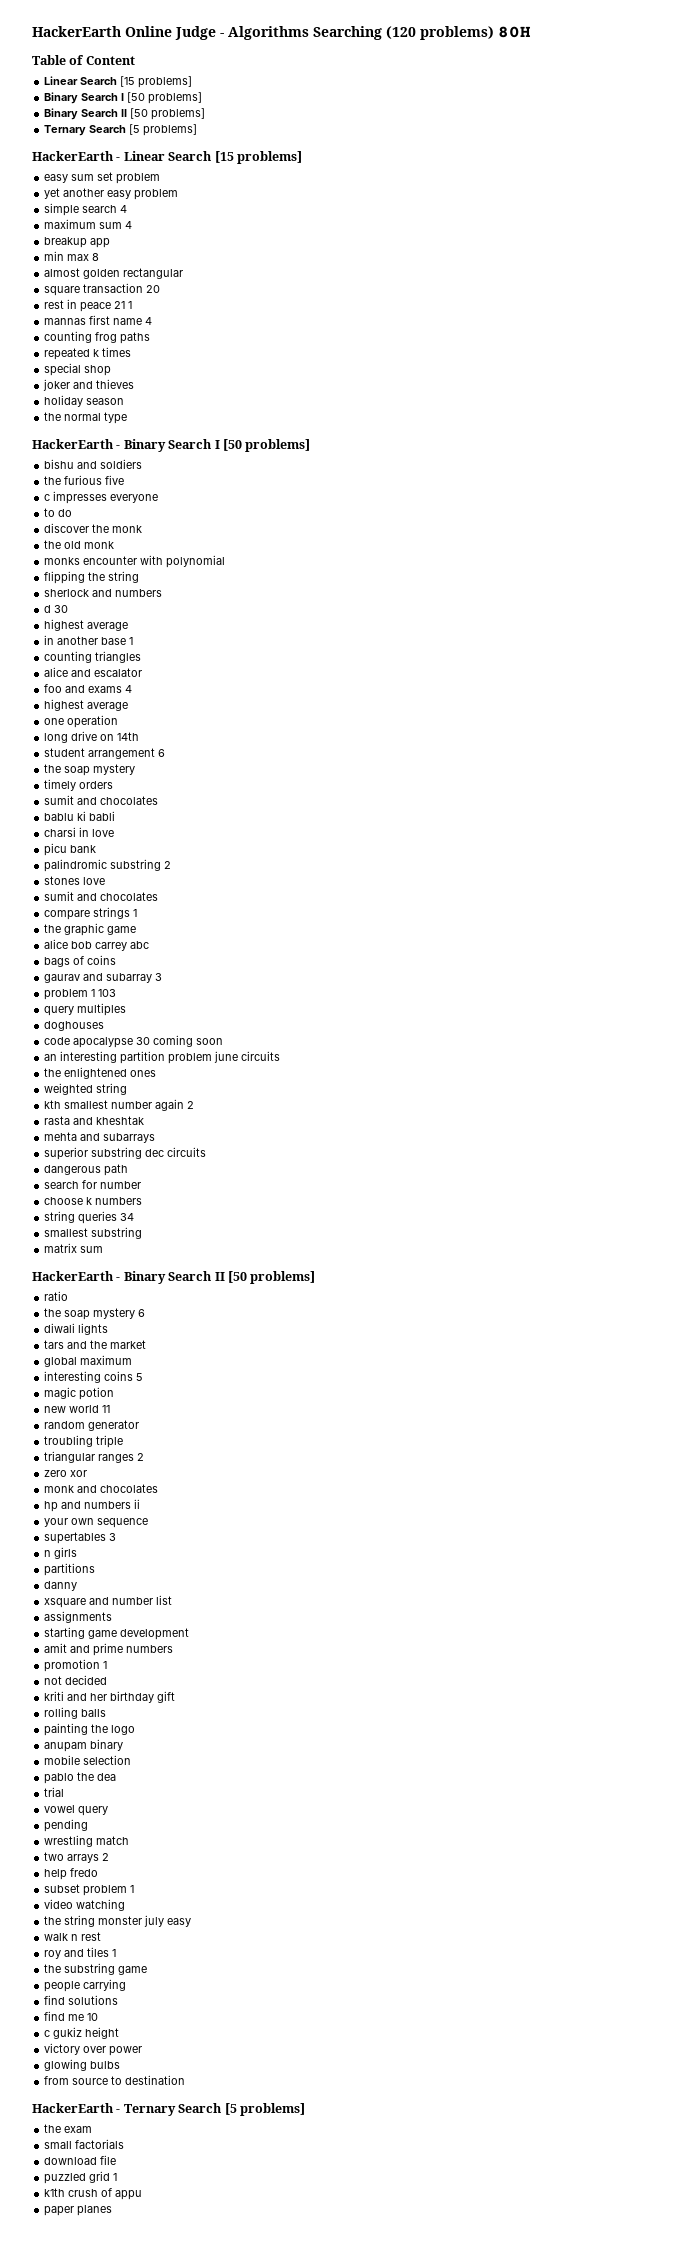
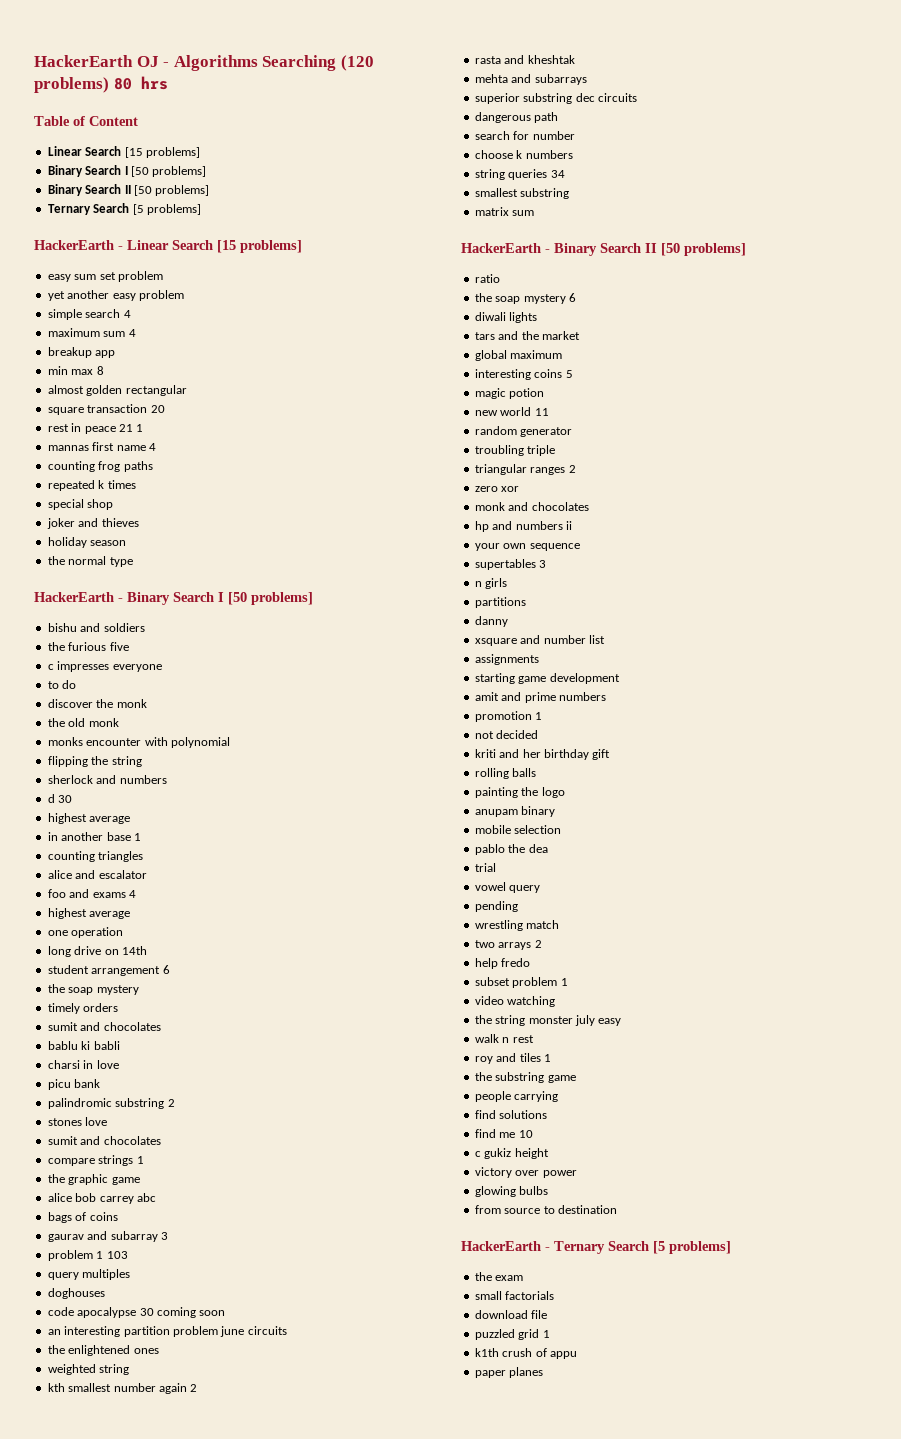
- HackerEarth Online Judge - Algorithms Searching (120 problems) 80H
+ HackerEarth OJ - Algorithms Searching (120 problems) 80 hrs

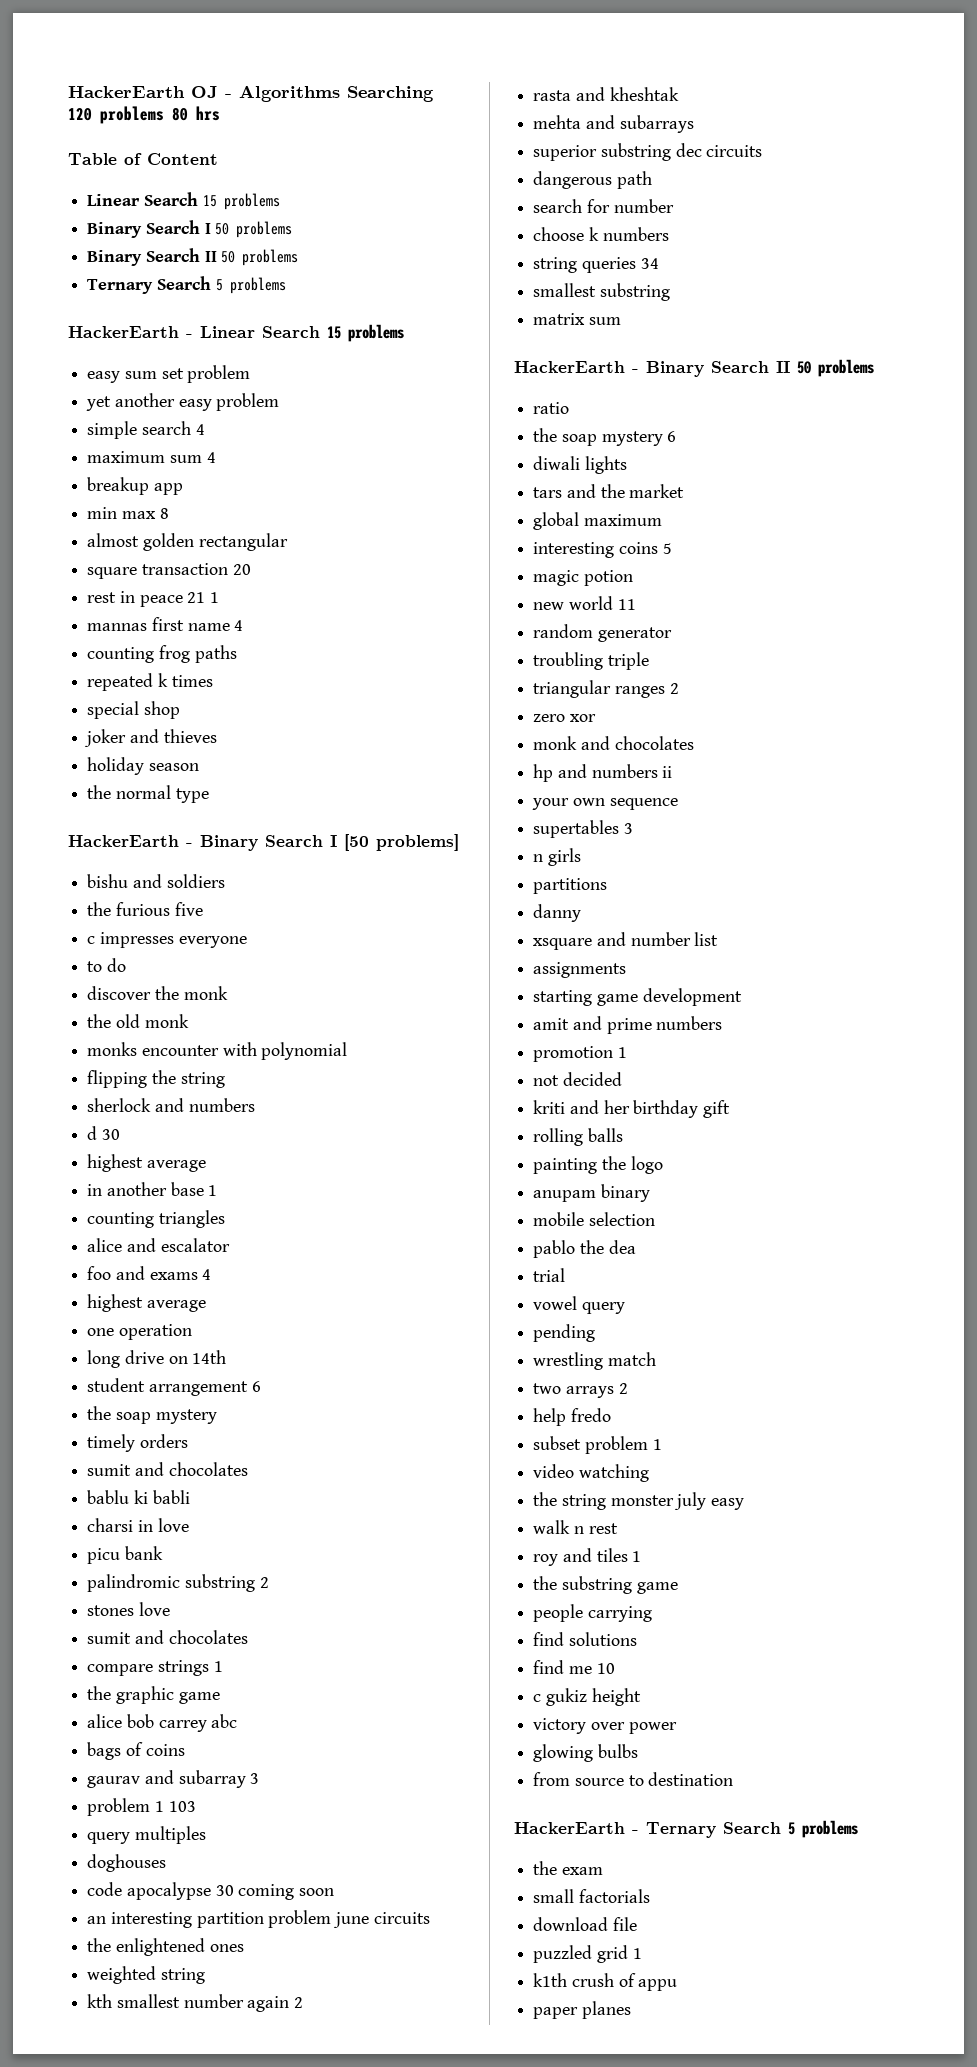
- HackerEarth OJ - Algorithms Searching (120 problems) 80 hrs
+ HackerEarth OJ - Algorithms Searching 120 problems 80 hrs
  Table of Content
- Linear Search [15 problems]
- Binary Search I [50 problems]
- Binary Search II [50 problems]
- Ternary Search [5 problems]
+ Linear Search 15 problems
+ Binary Search I 50 problems
+ Binary Search II 50 problems
+ Ternary Search 5 problems
- HackerEarth - Linear Search [15 problems]
+ HackerEarth - Linear Search 15 problems
- HackerEarth - Binary Search II [50 problems]
+ HackerEarth - Binary Search II 50 problems
- HackerEarth - Ternary Search [5 problems]
+ HackerEarth - Ternary Search 5 problems

